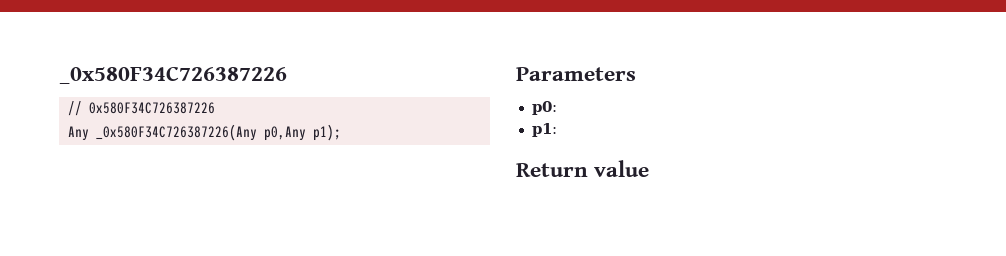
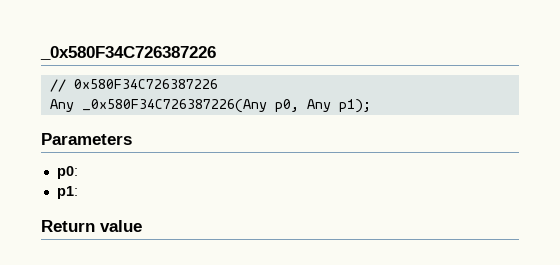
- Any _0x580F34C726387226(Any p0,Any p1);
+ Any _0x580F34C726387226(Any p0, Any p1);

